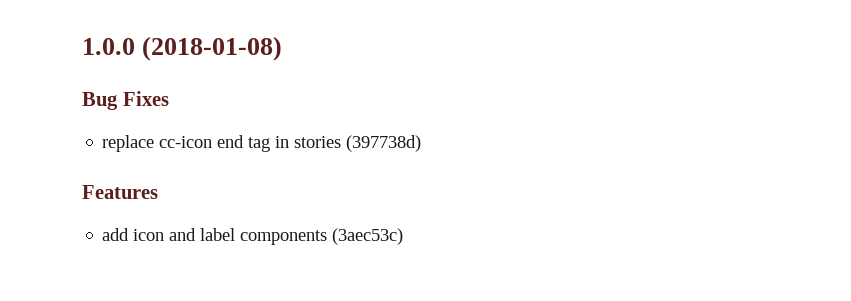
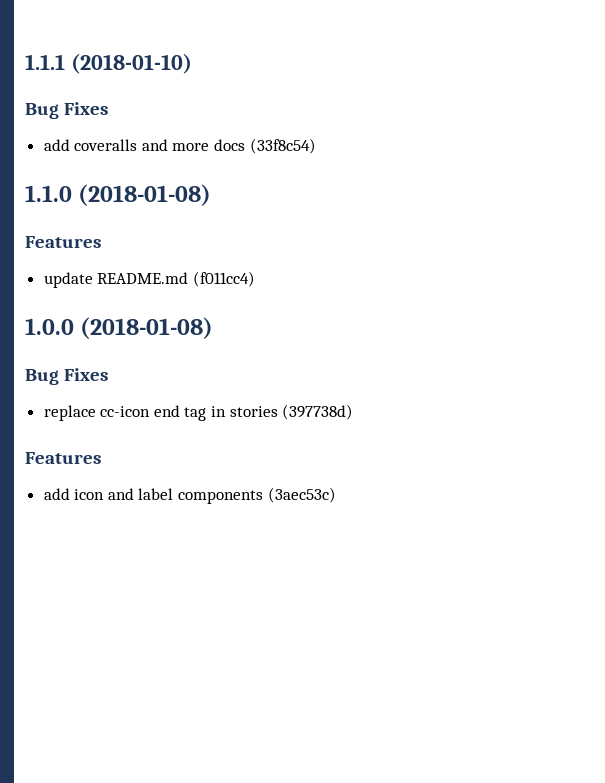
+ 1.1.1 (2018-01-10)
+ Bug Fixes
+ add coveralls and more docs (33f8c54)
+ 1.1.0 (2018-01-08)
+ Features
+ update README.md (f011cc4)

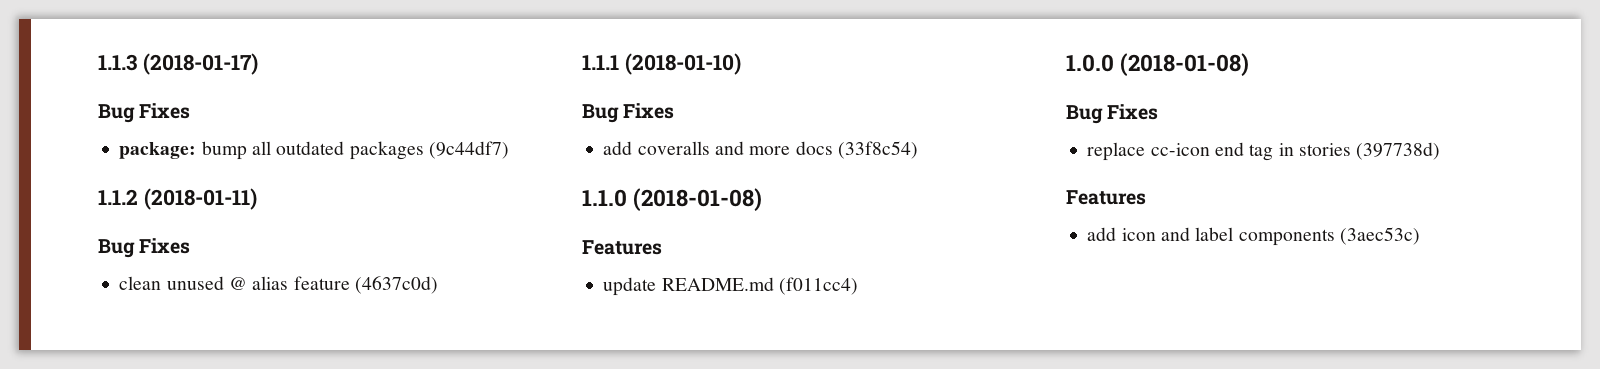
+ 1.1.3 (2018-01-17)
+ Bug Fixes
+ package: bump all outdated packages (9c44df7)
+ 1.1.2 (2018-01-11)
+ Bug Fixes
+ clean unused @ alias feature (4637c0d)

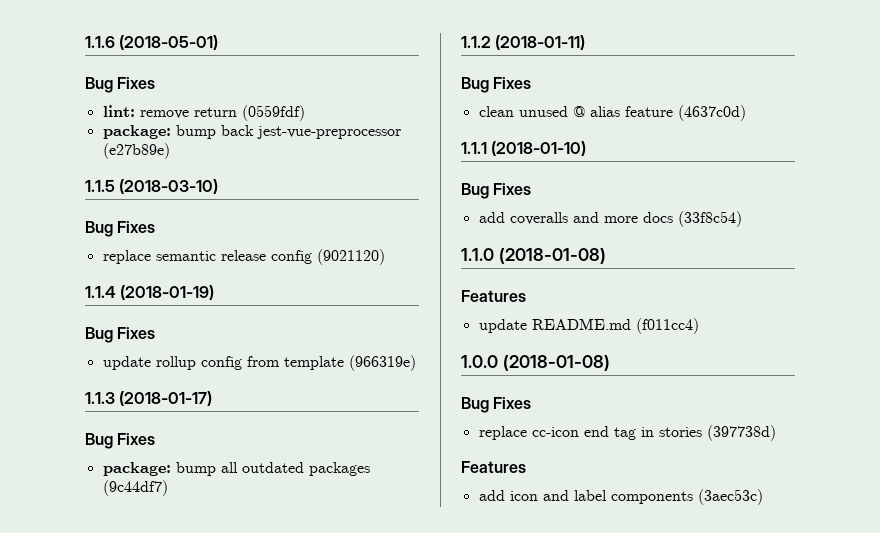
+ 1.1.6 (2018-05-01)
+ Bug Fixes
+ lint: remove return (0559fdf)
+ package: bump back jest-vue-preprocessor (e27b89e)
+ 1.1.5 (2018-03-10)
+ Bug Fixes
+ replace semantic release config (9021120)
+ 1.1.4 (2018-01-19)
+ Bug Fixes
+ update rollup config from template (966319e)

